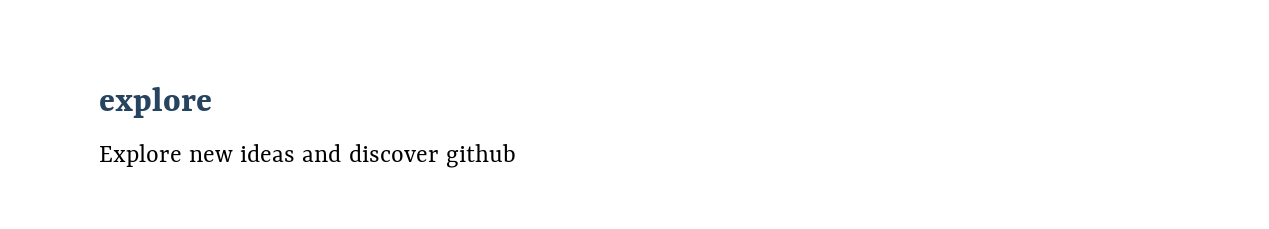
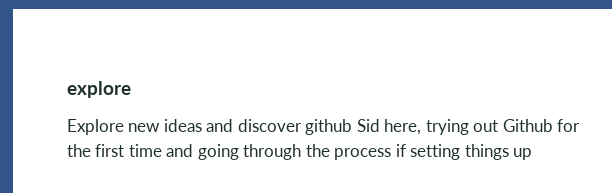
- Explore new ideas and discover github
+ Explore new ideas and discover github Sid here, trying out Github for the first time and going through the process if setting things up

